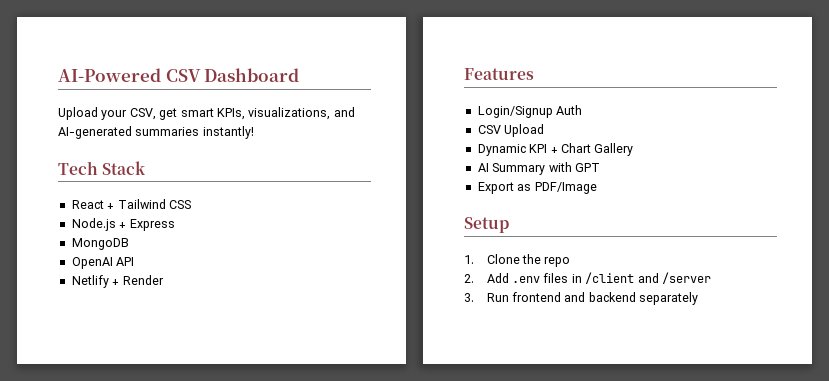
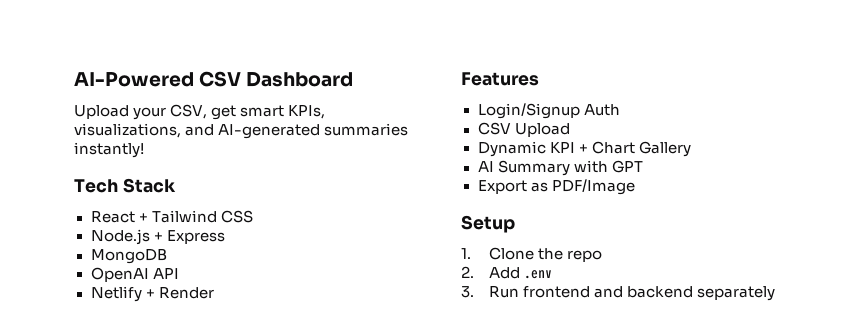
- 2. Add .env files in /client and /server
+ 2. Add .env

